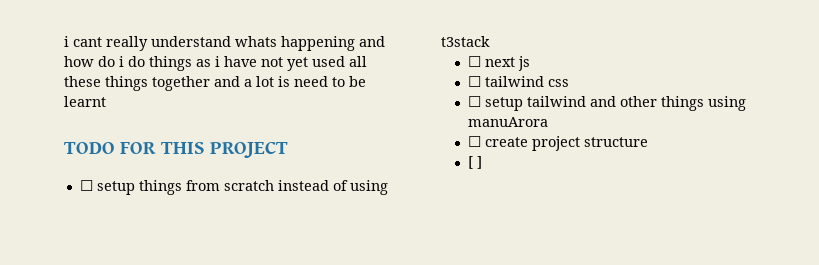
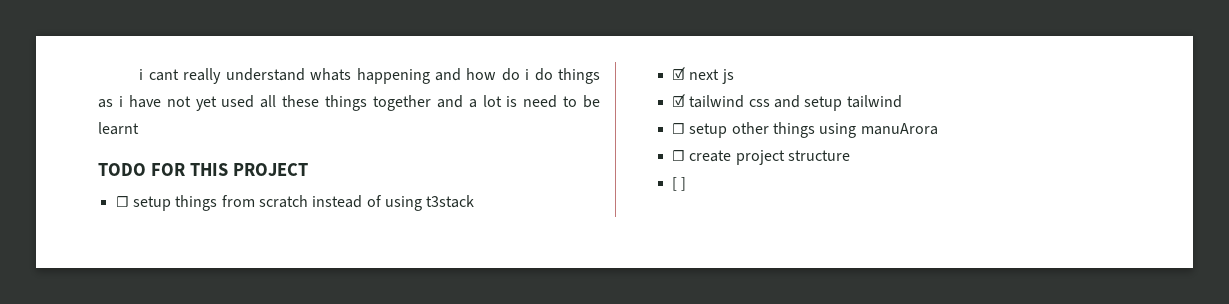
- ☐ next js
+ ☑ next js
- ☐ tailwind css
- ☐ setup tailwind and other things using manuArora
+ ☑ tailwind css and setup tailwind
+ ☐ setup other things using manuArora

